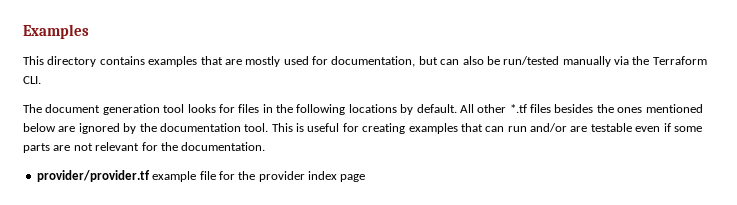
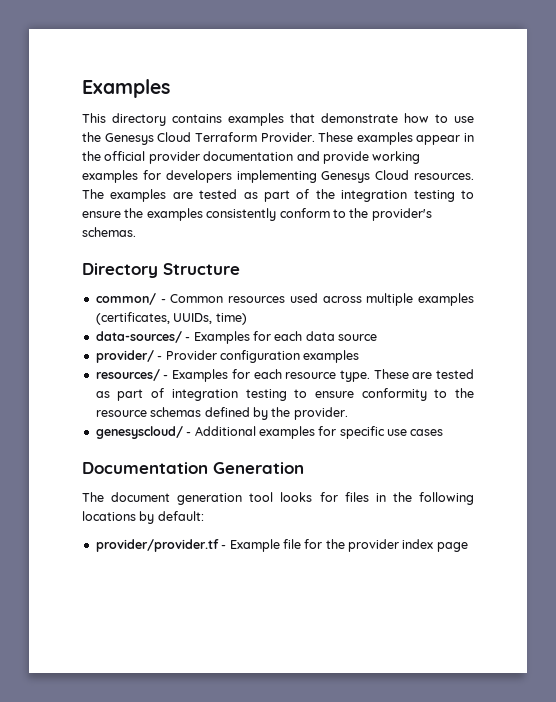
- This directory contains examples that are mostly used for documentation, but can also be run/tested manually via the Terraform CLI.
+ This directory contains examples that demonstrate how to use the Genesys Cloud Terraform Provider. These examples appear in the official provider documentation and provide working examples for developers implementing Genesys Cloud resources. The examples are tested as part of the integration testing to ensure the examples consistently conform to the provider's schemas.
+ Directory Structure
+ common/ - Common resources used across multiple examples (certificates, UUIDs, time)
+ data-sources/ - Examples for each data source
+ provider/ - Provider configuration examples
+ resources/ - Examples for each resource type. These are tested as part of integration testing to ensure conformity to the resource schemas defined by the provider.
+ genesyscloud/ - Additional examples for specific use cases
+ Documentation Generation
- The document generation tool looks for files in the following locations by default. All other *.tf files besides the ones mentioned below are ignored by the documentation tool. This is useful for creating examples that can run and/or are testable even if some parts are not relevant for the documentation.
+ The document generation tool looks for files in the following locations by default:
- provider/provider.tf example file for the provider index page
+ provider/provider.tf - Example file for the provider index page

